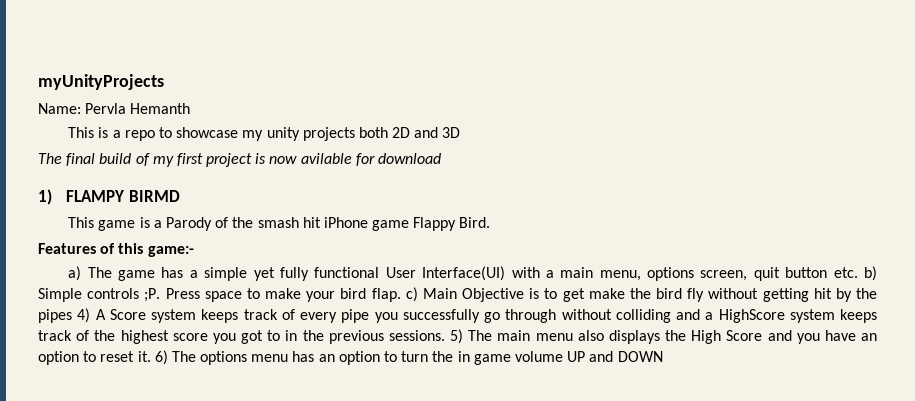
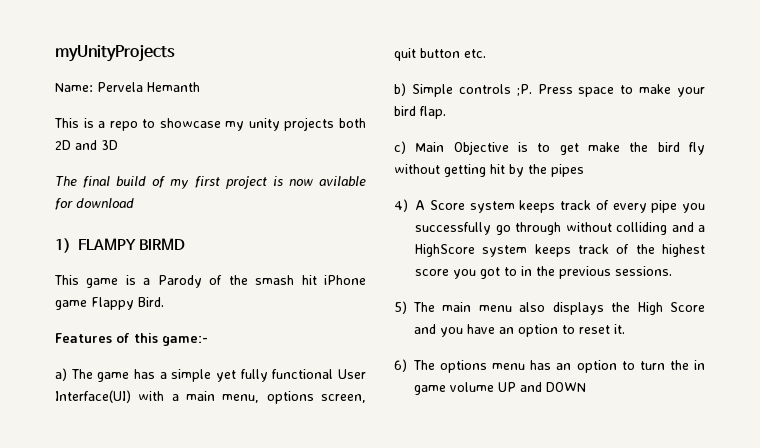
- Name: Pervla Hemanth
+ Name: Pervela Hemanth
- a) The game has a simple yet fully functional User Interface(UI) with a main menu, options screen, quit button etc. b) Simple controls ;P.
+ a) The game has a simple yet fully functional User Interface(UI) with a main menu, options screen, quit button etc.
+ b) Simple controls ;P.
- Press space to make your bird flap. c) Main Objective is to get make the bird fly without getting hit by the pipes 4) A Score system keeps track of every pipe you successfully go through without colliding and a HighScore system keeps track of the highest score you got to in the previous sessions. 5) The main menu also displays the High Score and you have an option to reset it. 6) The options menu has an option to turn the in game volume UP and DOWN
+ Press space to make your bird flap.
+ c) Main Objective is to get make the bird fly without getting hit by the pipes
+ 4) A Score system keeps track of every pipe you successfully go through without colliding and a HighScore system keeps track of the highest score you got to in the previous sessions.
+ 5) The main menu also displays the High Score and you have an option to reset it.
+ 6) The options menu has an option to turn the in game volume UP and DOWN

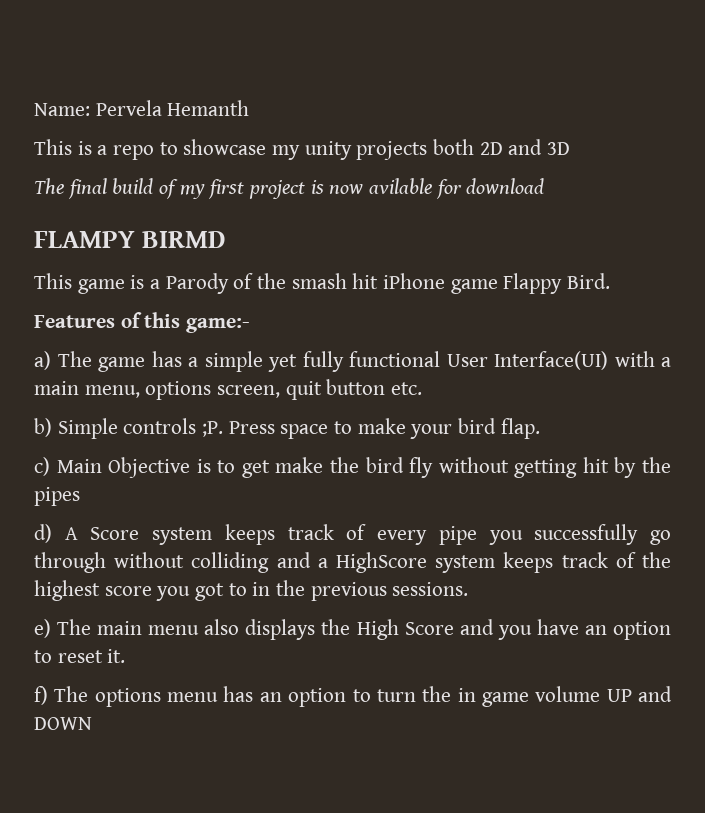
- myUnityProjects
- 1) FLAMPY BIRMD
+ FLAMPY BIRMD
- 4) A Score system keeps track of every pipe you successfully go through without colliding and a HighScore system keeps track of the highest score you got to in the previous sessions.
+ d) A Score system keeps track of every pipe you successfully go through without colliding and a HighScore system keeps track of the highest score you got to in the previous sessions.
- 5) The main menu also displays the High Score and you have an option to reset it.
+ e) The main menu also displays the High Score and you have an option to reset it.
- 6) The options menu has an option to turn the in game volume UP and DOWN
+ f) The options menu has an option to turn the in game volume UP and DOWN

